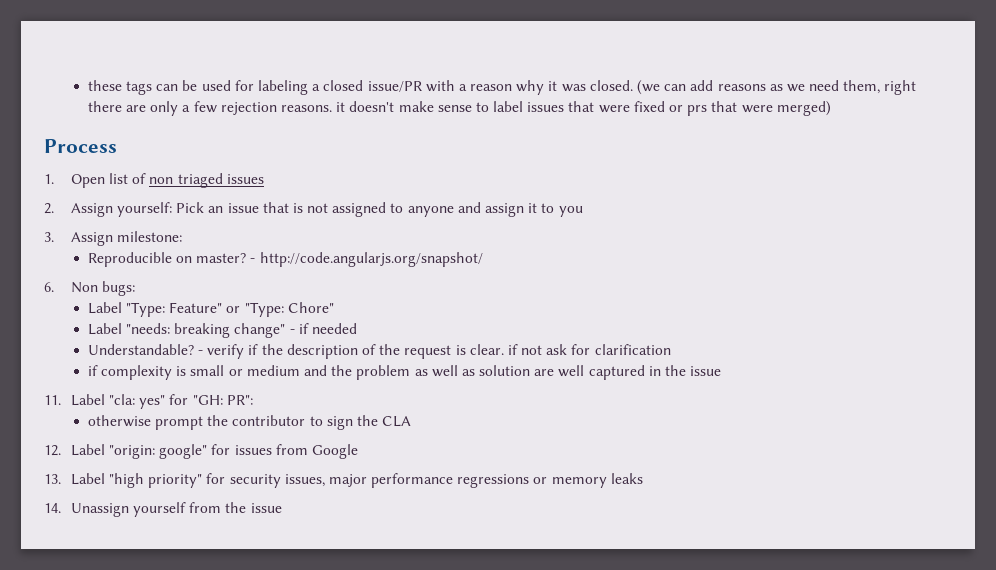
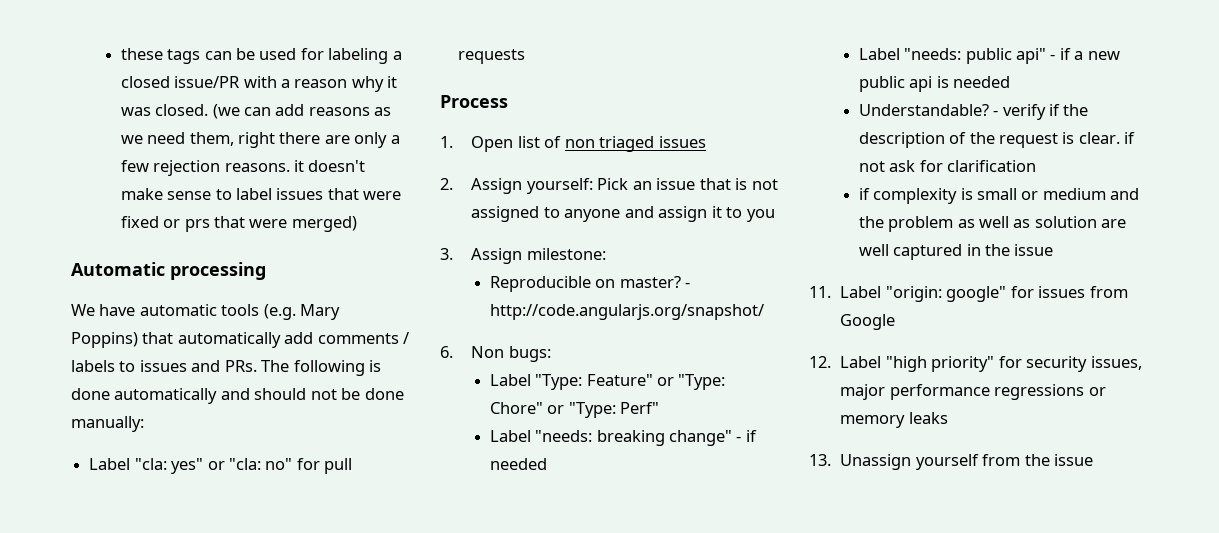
+ Automatic processing
+ We have automatic tools (e.g. Mary Poppins) that automatically add comments / labels to issues and PRs. The following is done automatically and should not be done manually:
+ Label "cla: yes" or "cla: no" for pull requests
- Label "Type: Feature" or "Type: Chore"
+ Label "Type: Feature" or "Type: Chore" or "Type: Perf"
+ Label "needs: public api" - if a new public api is needed
- 11. Label "cla: yes" for "GH: PR":
- otherwise prompt the contributor to sign the CLA
- 12. Label "origin: google" for issues from Google
+ 11. Label "origin: google" for issues from Google
- 13. Label "high priority" for security issues, major performance regressions or memory leaks
+ 12. Label "high priority" for security issues, major performance regressions or memory leaks
- 14. Unassign yourself from the issue
+ 13. Unassign yourself from the issue

